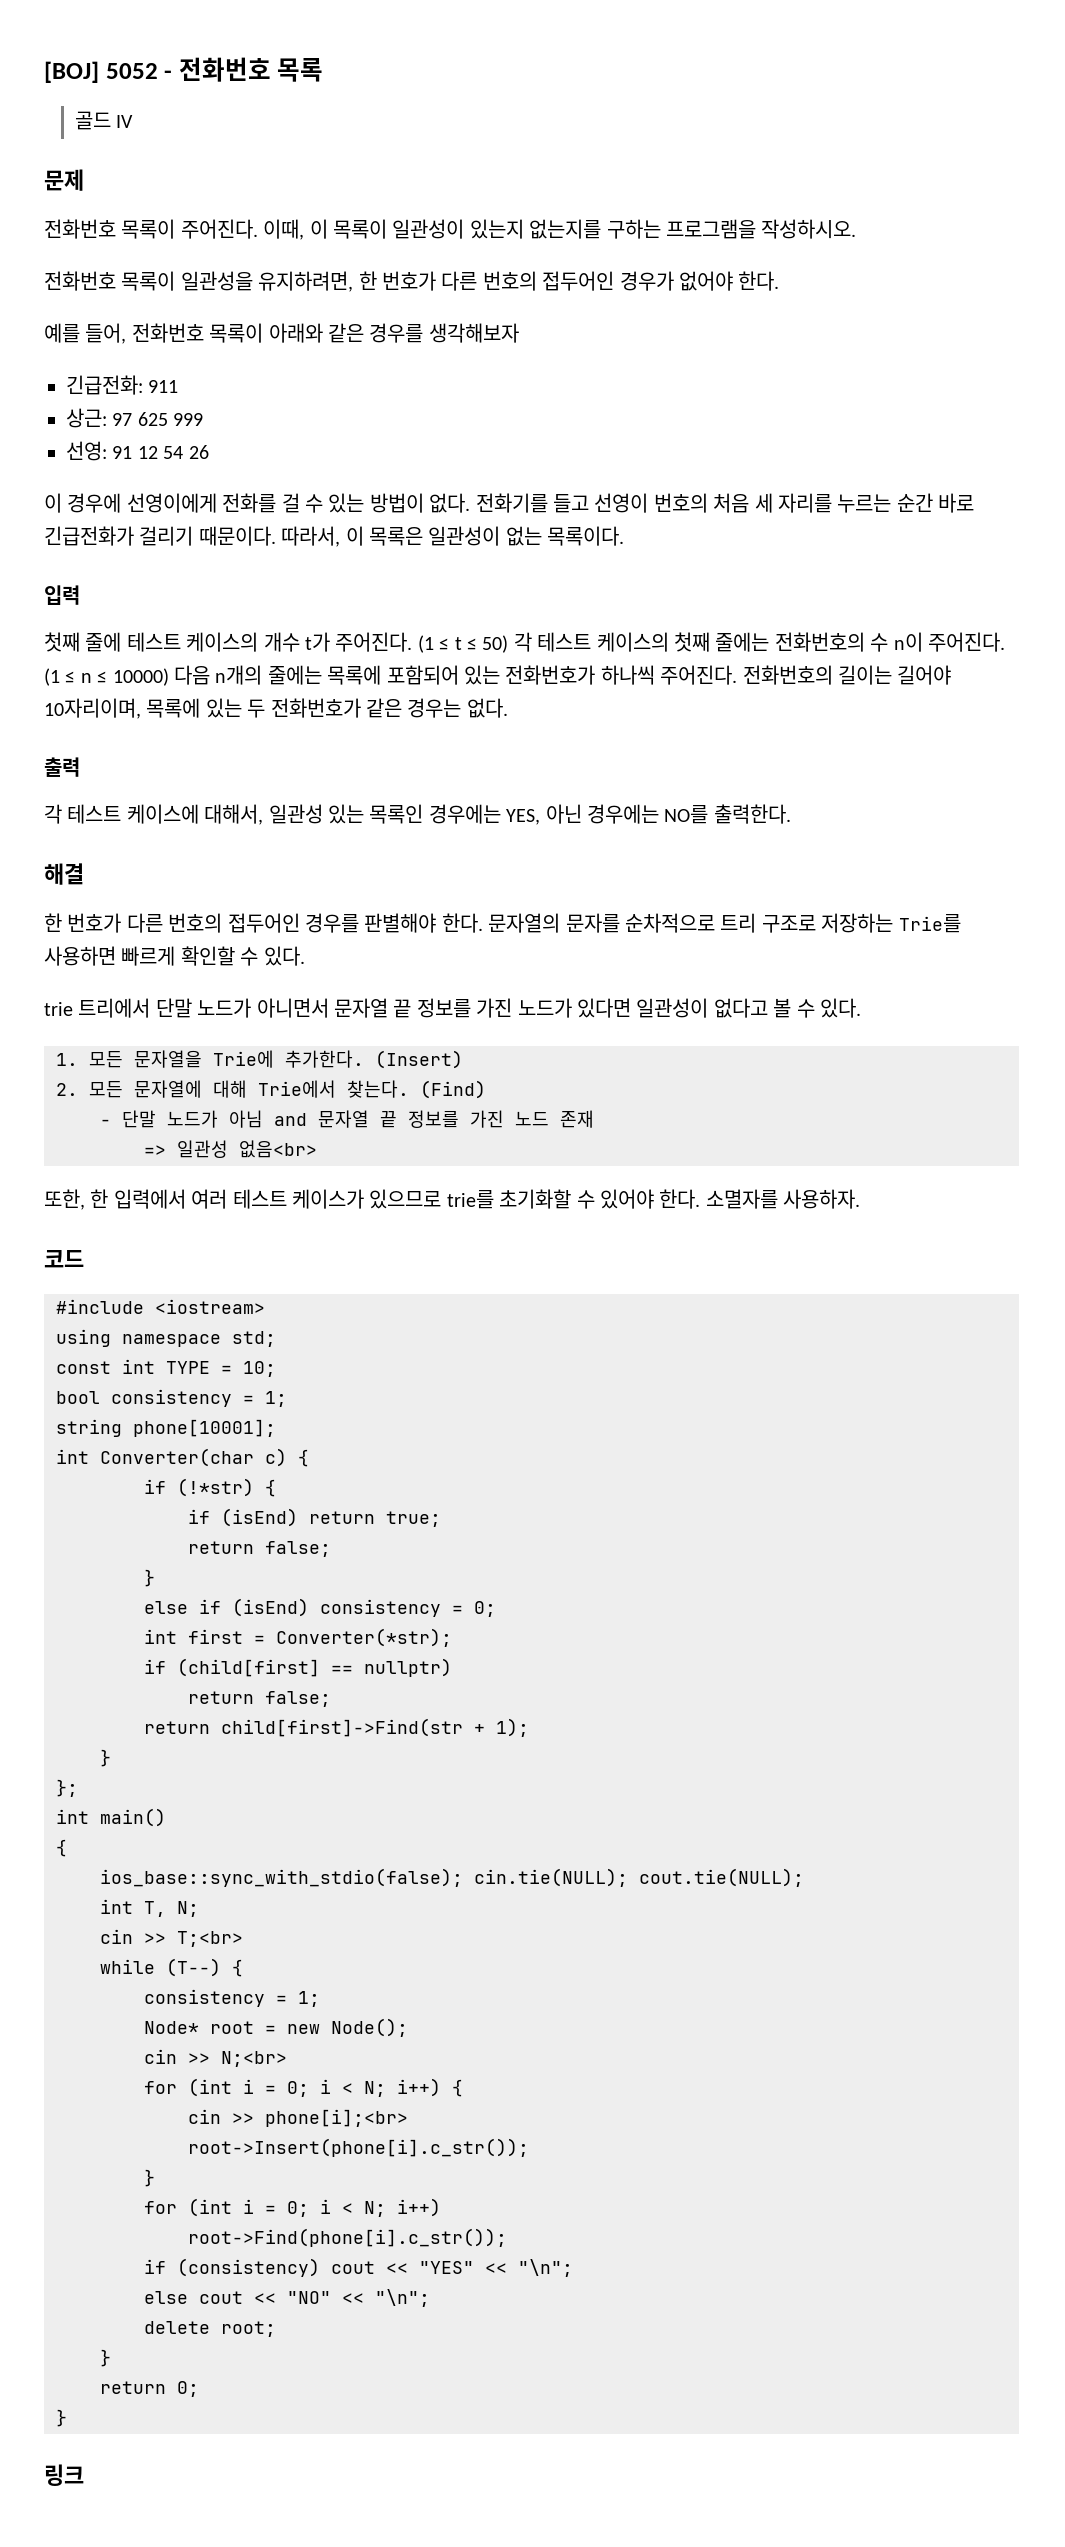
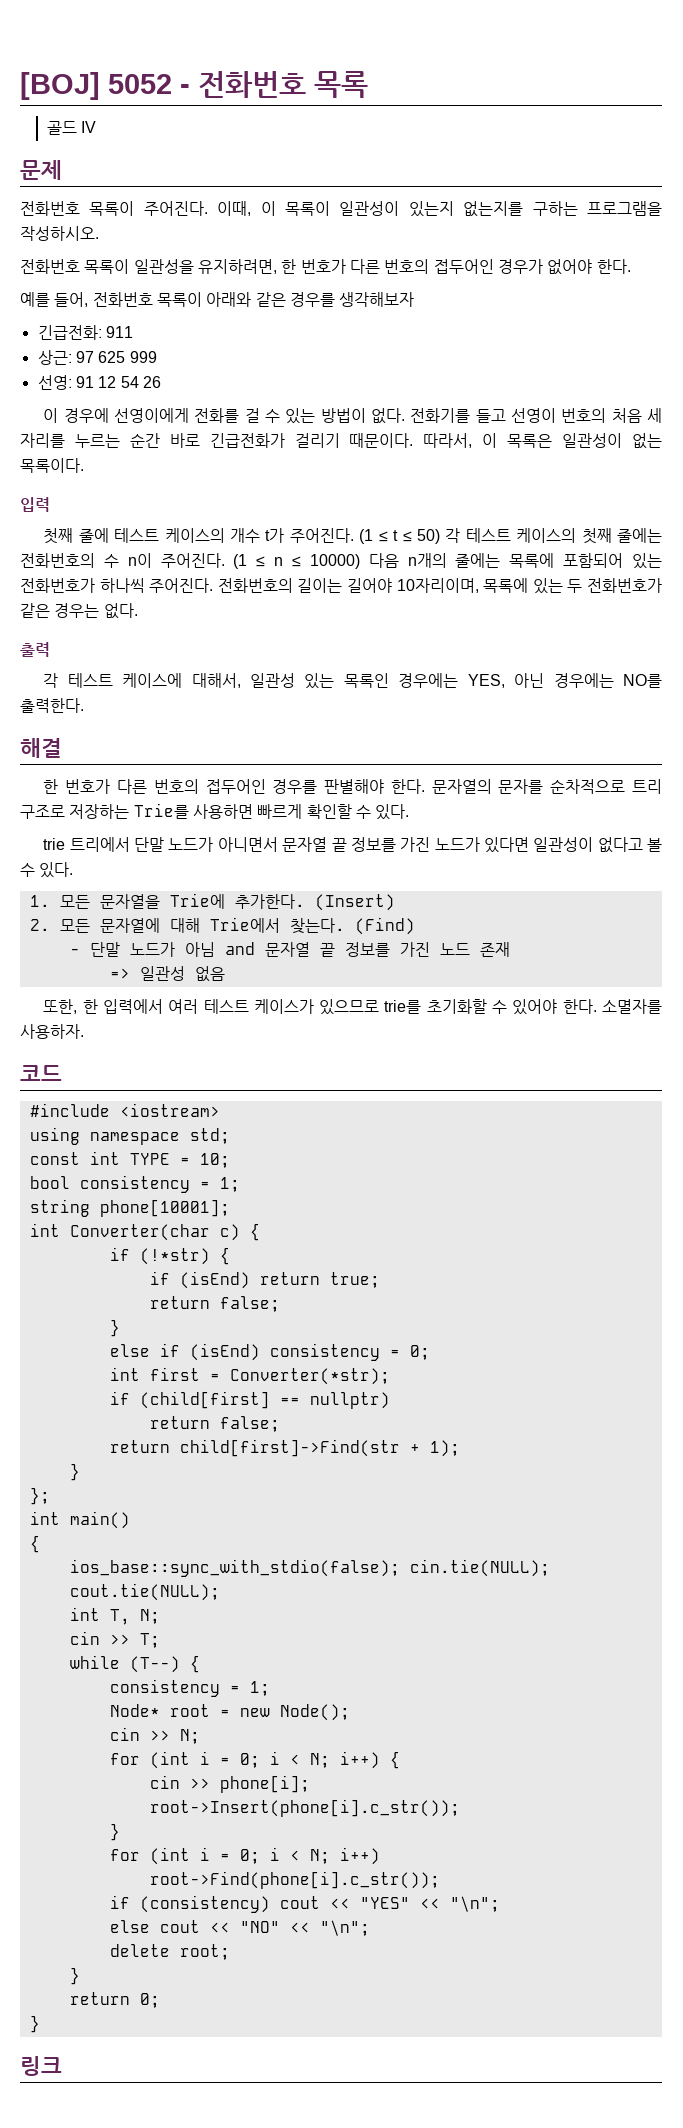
- => 일관성 없음<br>
+ => 일관성 없음
- cin >> T;<br>
+ cin >> T;
- cin >> N;<br>
+ cin >> N;
- cin >> phone[i];<br>
+ cin >> phone[i];

